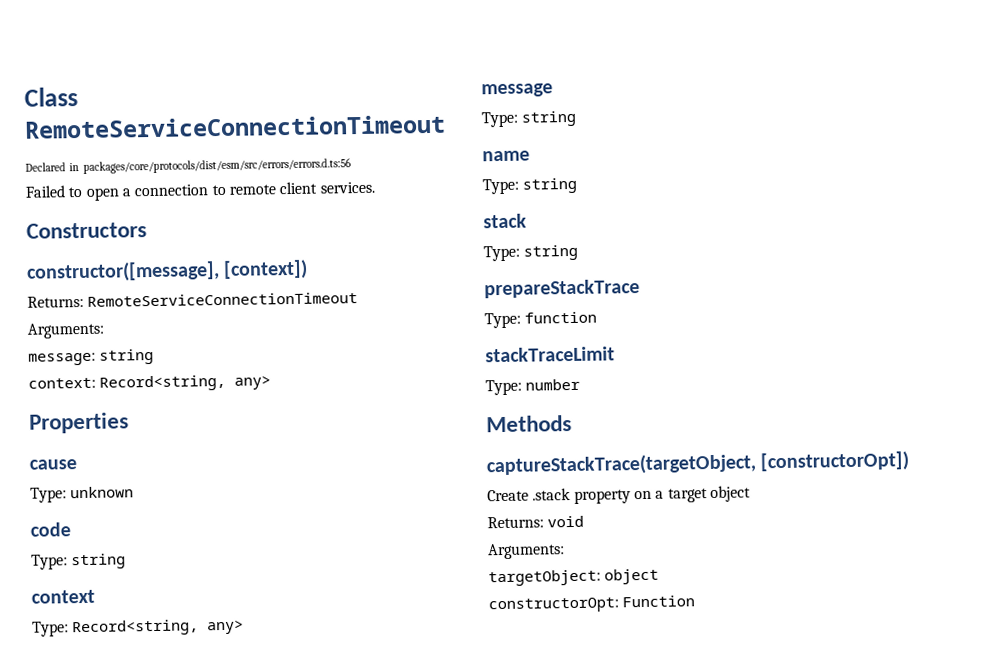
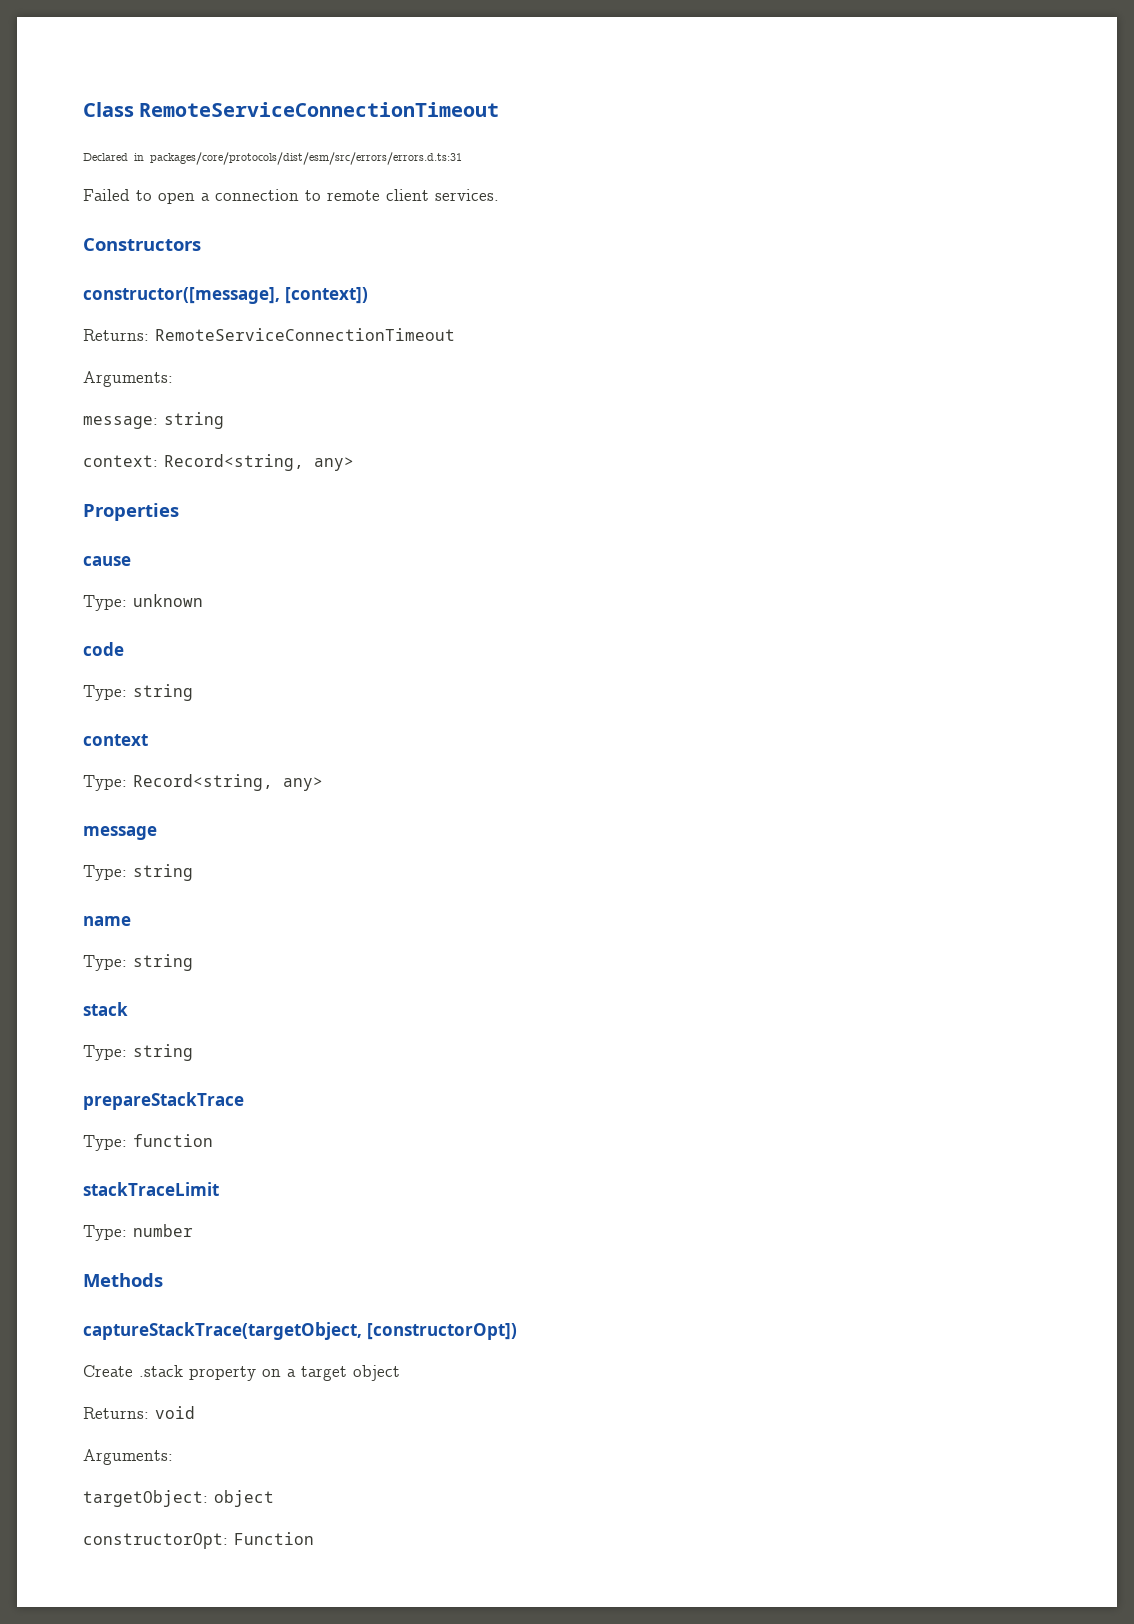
- Declared in packages/core/protocols/dist/esm/src/errors/errors.d.ts:56
+ Declared in packages/core/protocols/dist/esm/src/errors/errors.d.ts:31

